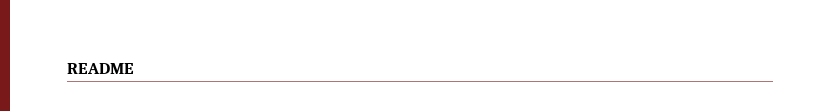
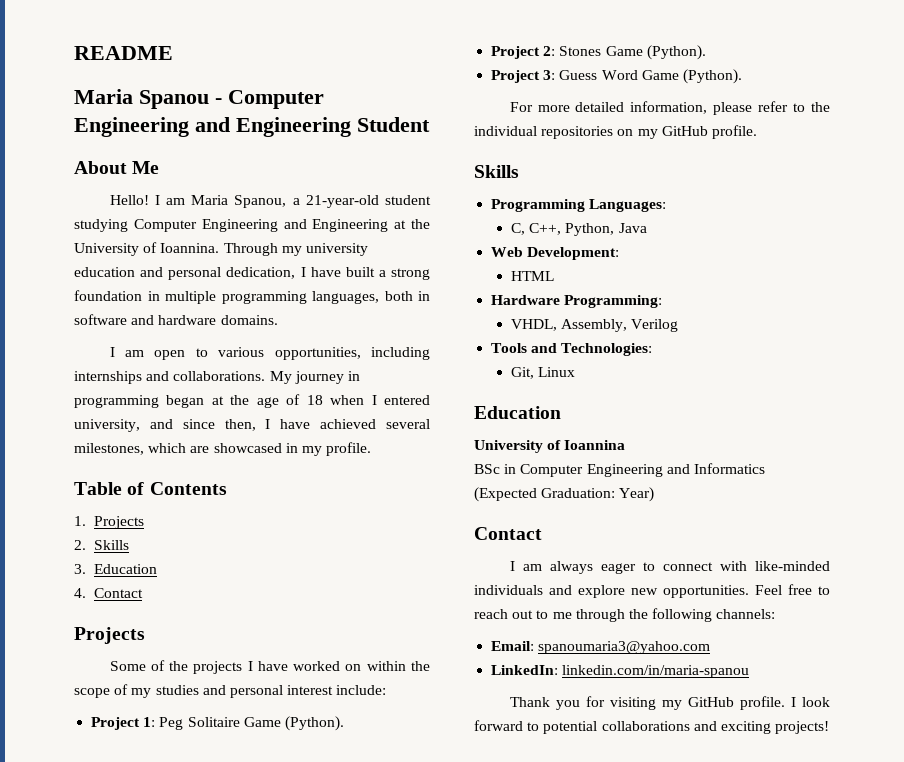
+ Maria Spanou - Computer Engineering and Engineering Student
+ About Me
+ Hello! I am Maria Spanou, a 21-year-old student studying Computer Engineering and Engineering at the University of Ioannina. Through my university education and personal dedication, I have built a strong foundation in multiple programming languages, both in software and hardware domains.
+ I am open to various opportunities, including internships and collaborations. My journey in programming began at the age of 18 when I entered university, and since then, I have achieved several milestones, which are showcased in my profile.
+ Table of Contents
+ 1. Projects
+ 2. Skills
+ 3. Education
+ 4. Contact
+ Projects
+ Some of the projects I have worked on within the scope of my studies and personal interest include:
+ Project 1: Peg Solitaire Game (Python).
+ Project 2: Stones Game (Python).
+ Project 3: Guess Word Game (Python).
+ For more detailed information, please refer to the individual repositories on my GitHub profile.
+ Skills
+ Programming Languages:
+ C, C++, Python, Java
+ Web Development:
+ HTML
+ Hardware Programming:
+ VHDL, Assembly, Verilog
+ Tools and Technologies:
+ Git, Linux
+ Education
+ University of Ioannina
+ BSc in Computer Engineering and Informatics (Expected Graduation: Year)
+ Contact
+ I am always eager to connect with like-minded individuals and explore new opportunities. Feel free to reach out to me through the following channels:
+ Email: spanoumaria3@yahoo.com
+ LinkedIn: linkedin.com/in/maria-spanou
+ Thank you for visiting my GitHub profile. I look forward to potential collaborations and exciting projects!

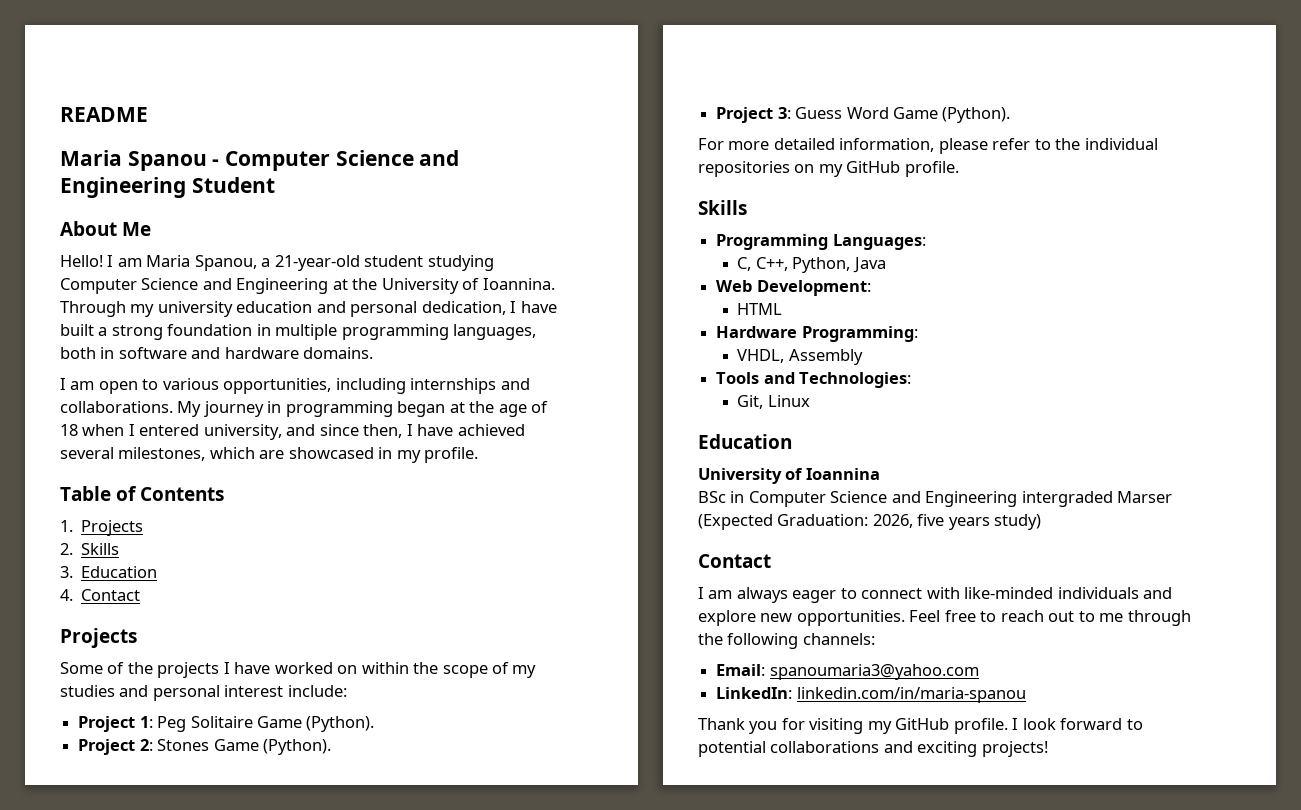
- Maria Spanou - Computer Engineering and Engineering Student
+ Maria Spanou - Computer Science and Engineering Student
- I am Maria Spanou, a 21-year-old student studying Computer Engineering and Engineering at the University of Ioannina.
+ I am Maria Spanou, a 21-year-old student studying Computer Science and Engineering at the University of Ioannina.
- VHDL, Assembly, Verilog
+ VHDL, Assembly
- BSc in Computer Engineering and Informatics (Expected Graduation: Year)
+ BSc in Computer Science and Engineering intergraded Marser (Expected Graduation: 2026, five years study)

